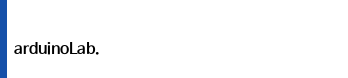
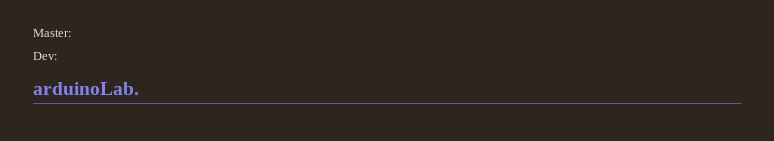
+ Master:
+ Dev:

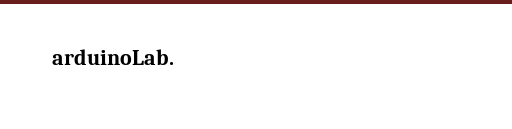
- Master:
- Dev:

